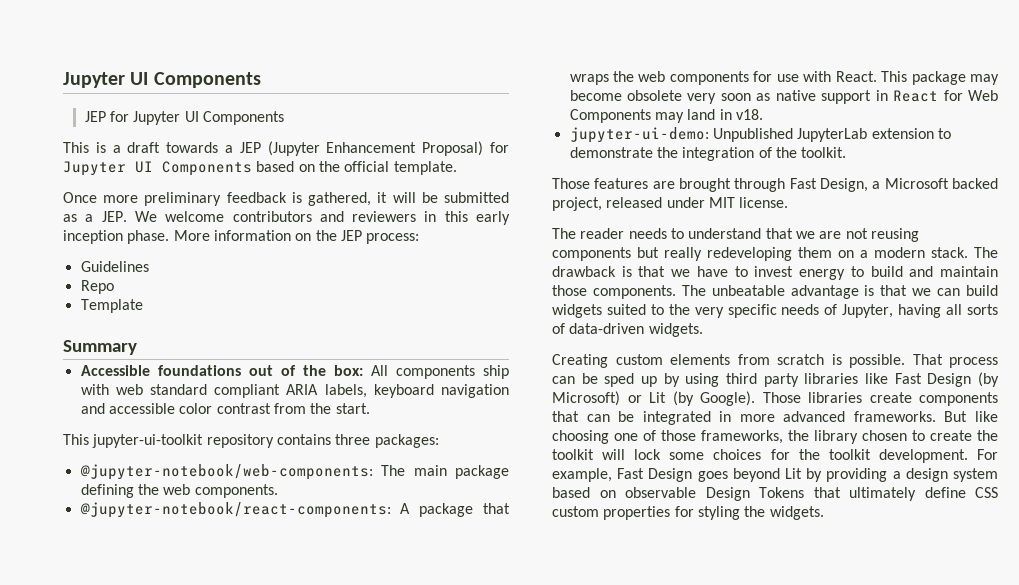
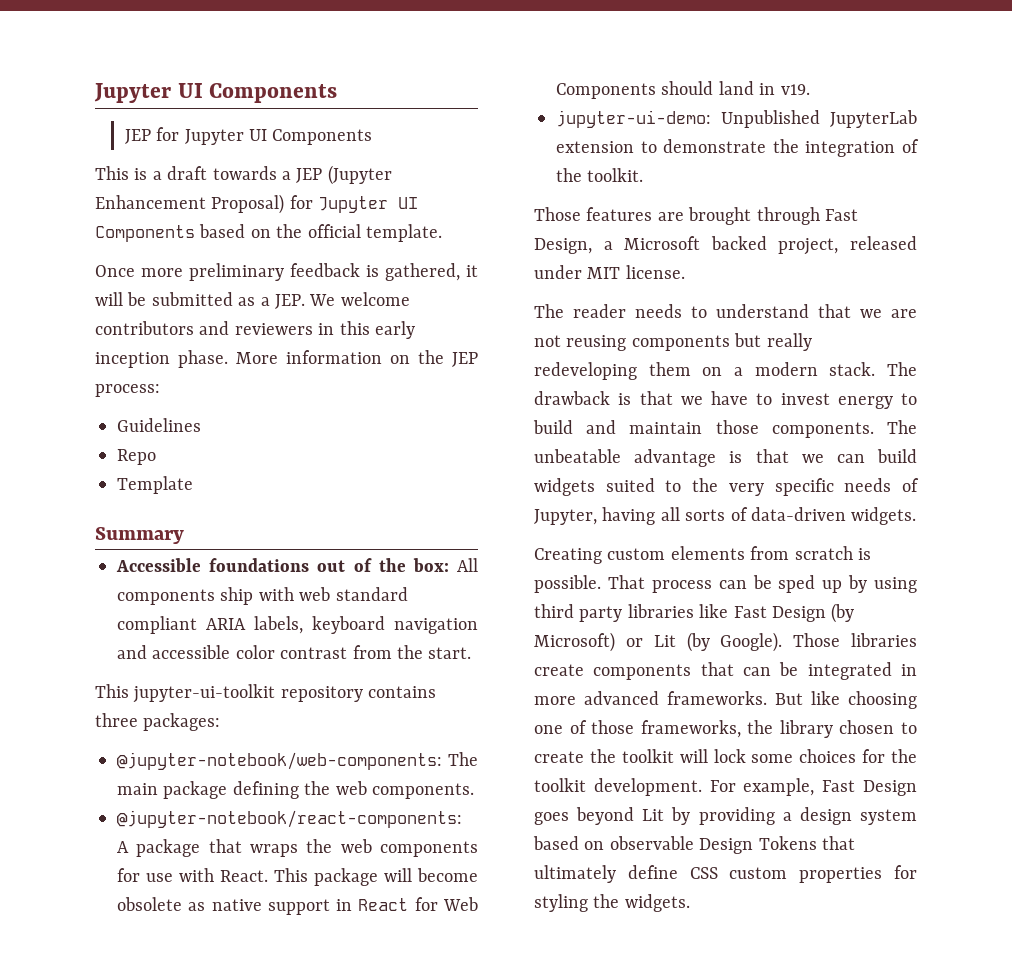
- This package may become obsolete very soon as native support in React for Web Components may land in v18.
+ This package will become obsolete as native support in React for Web Components should land in v19.

